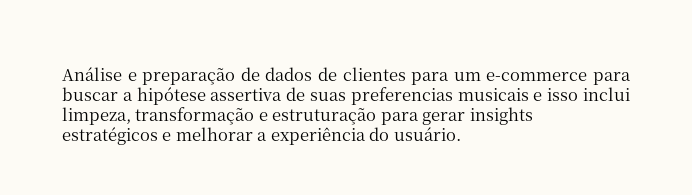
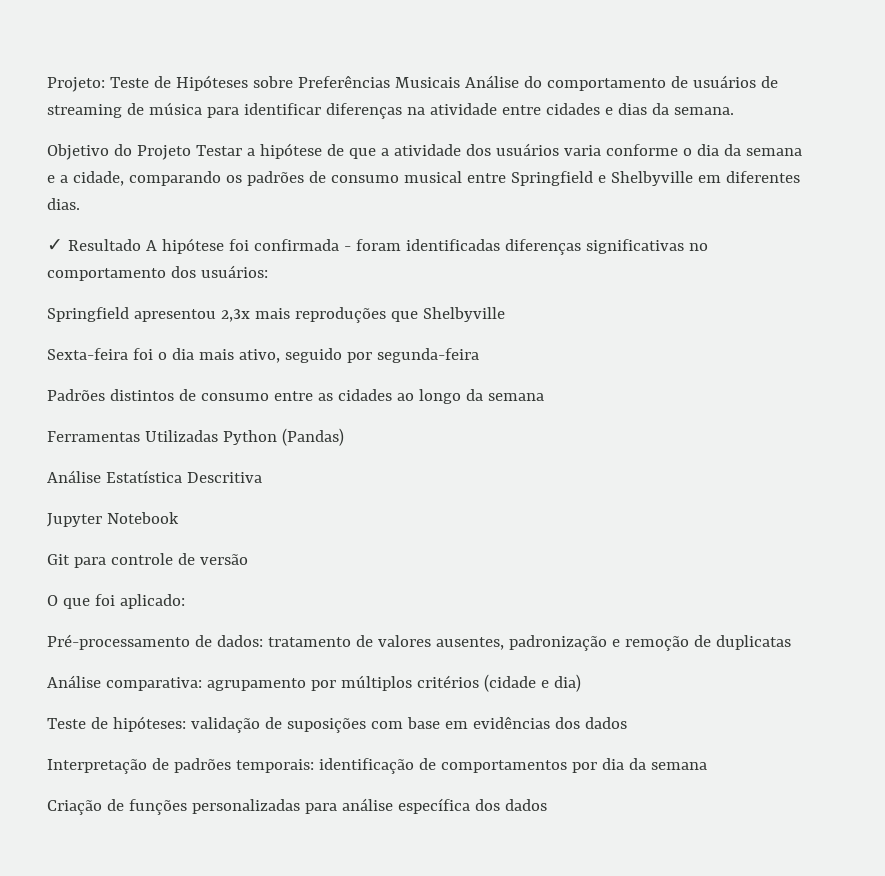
- Análise e preparação de dados de clientes para um e-commerce para buscar a hipótese assertiva de suas preferencias musicais e isso inclui limpeza, transformação e estruturação para gerar insights estratégicos e melhorar a experiência do usuário.
+ Projeto: Teste de Hipóteses sobre Preferências Musicais Análise do comportamento de usuários de streaming de música para identificar diferenças na atividade entre cidades e dias da semana.
+ Objetivo do Projeto Testar a hipótese de que a atividade dos usuários varia conforme o dia da semana e a cidade, comparando os padrões de consumo musical entre Springfield e Shelbyville em diferentes dias.
+ ✓ Resultado A hipótese foi confirmada - foram identificadas diferenças significativas no comportamento dos usuários:
+ Springfield apresentou 2,3x mais reproduções que Shelbyville
+ Sexta-feira foi o dia mais ativo, seguido por segunda-feira
+ Padrões distintos de consumo entre as cidades ao longo da semana
+ Ferramentas Utilizadas Python (Pandas)
+ Análise Estatística Descritiva
+ Jupyter Notebook
+ Git para controle de versão
+ O que foi aplicado:
+ Pré-processamento de dados: tratamento de valores ausentes, padronização e remoção de duplicatas
+ Análise comparativa: agrupamento por múltiplos critérios (cidade e dia)
+ Teste de hipóteses: validação de suposições com base em evidências dos dados
+ Interpretação de padrões temporais: identificação de comportamentos por dia da semana
+ Criação de funções personalizadas para análise específica dos dados

